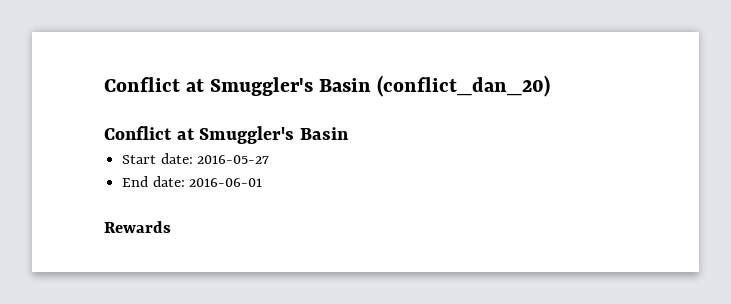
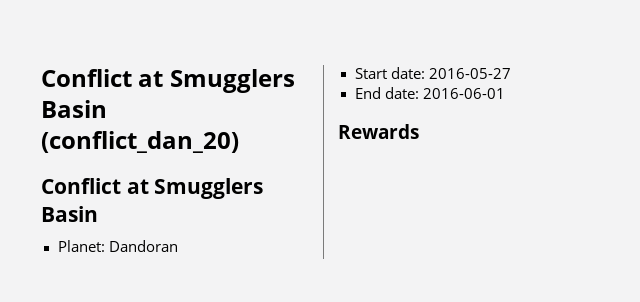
- Conflict at Smuggler's Basin (conflict_dan_20)
- Conflict at Smuggler's Basin
+ Conflict at Smugglers Basin (conflict_dan_20)
+ Conflict at Smugglers Basin
+ Planet: Dandoran

